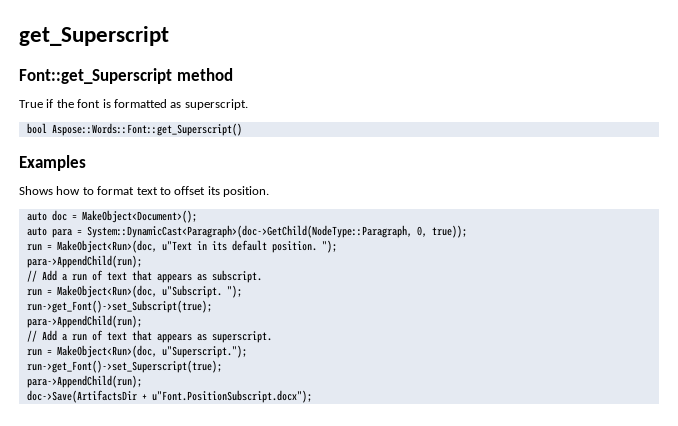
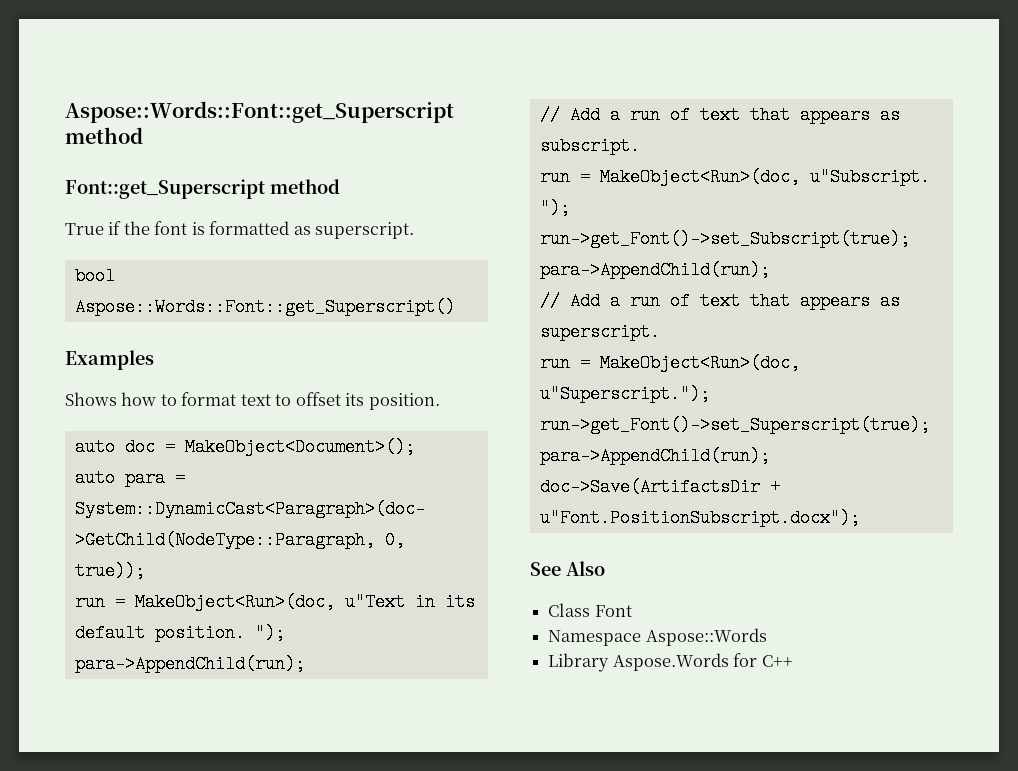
- get_Superscript
+ Aspose::Words::Font::get_Superscript method
+ See Also
+ Class Font
+ Namespace Aspose::Words
+ Library Aspose.Words for C++

